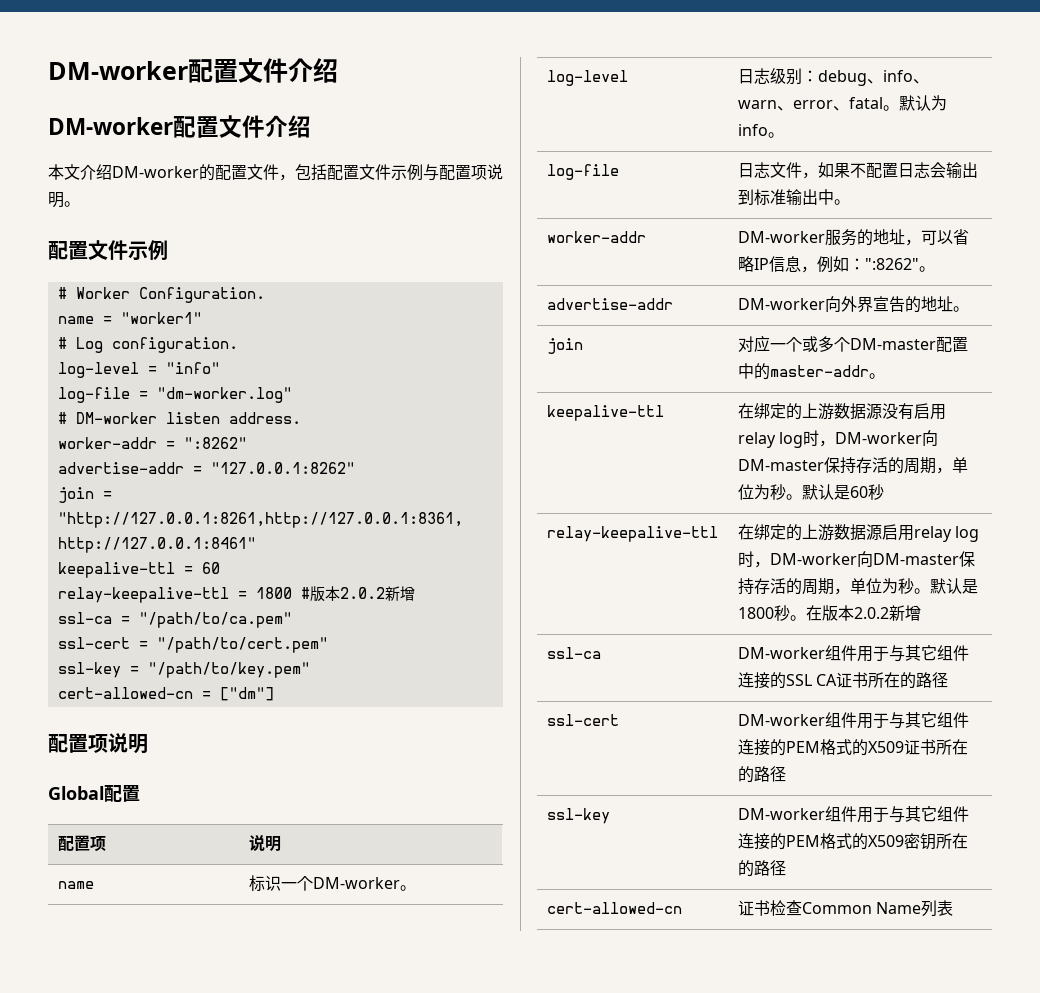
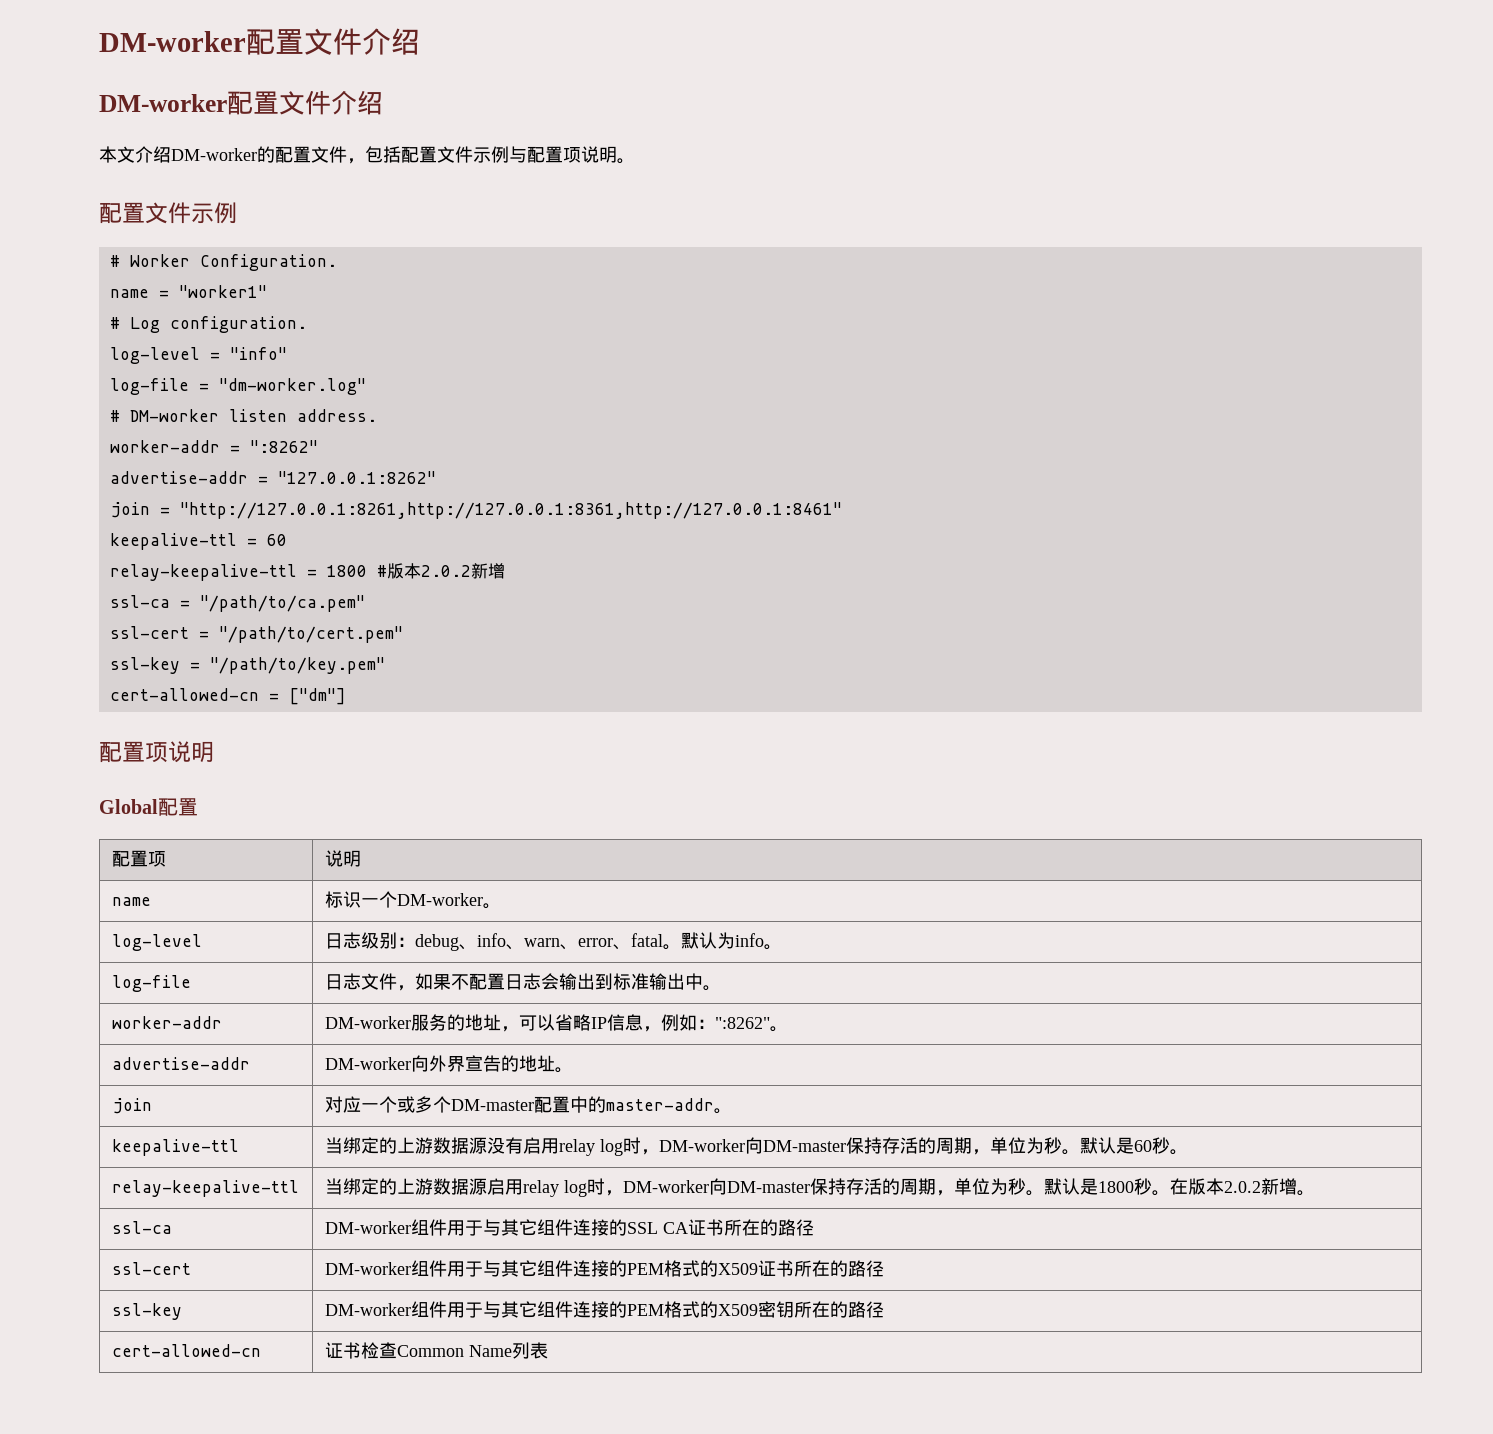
- keepalive-ttl | 在绑定的上游数据源没有启用relay log时，DM-worker向DM-master保持存活的周期，单位为秒。默认是60秒
+ keepalive-ttl | 当绑定的上游数据源没有启用relay log时，DM-worker向DM-master保持存活的周期，单位为秒。默认是60秒。
- relay-keepalive-ttl | 在绑定的上游数据源启用relay log时，DM-worker向DM-master保持存活的周期，单位为秒。默认是1800秒。在版本2.0.2新增
+ relay-keepalive-ttl | 当绑定的上游数据源启用relay log时，DM-worker向DM-master保持存活的周期，单位为秒。默认是1800秒。在版本2.0.2新增。

